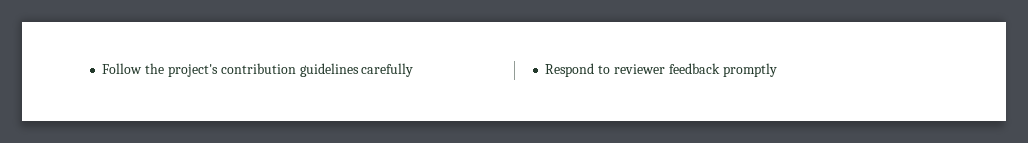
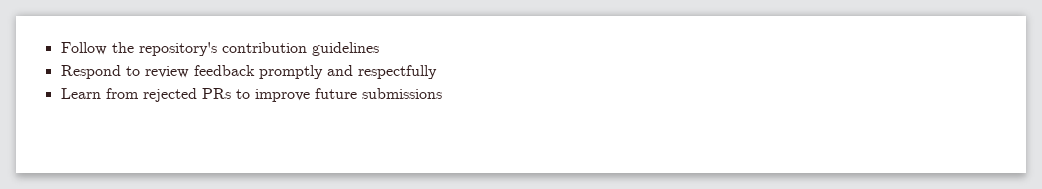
- Follow the project's contribution guidelines carefully
+ Follow the repository's contribution guidelines
- Respond to reviewer feedback promptly
+ Respond to review feedback promptly and respectfully
+ Learn from rejected PRs to improve future submissions

